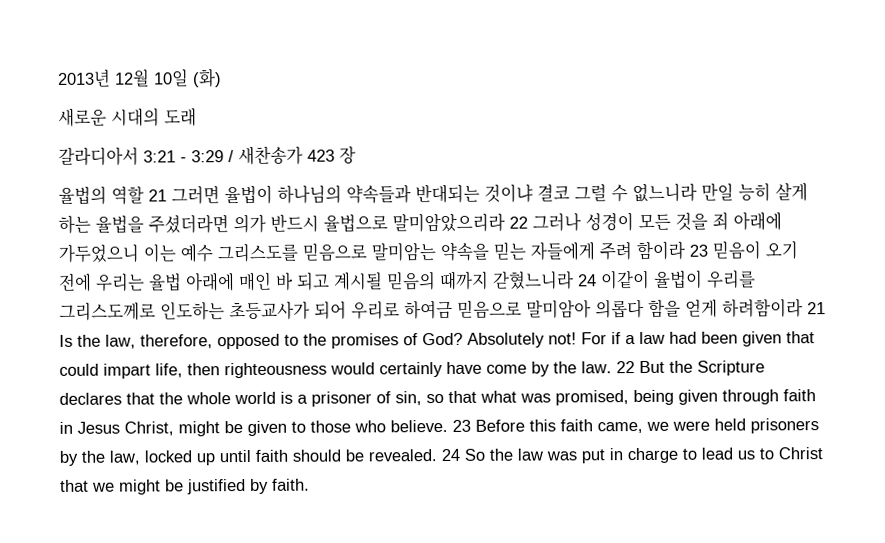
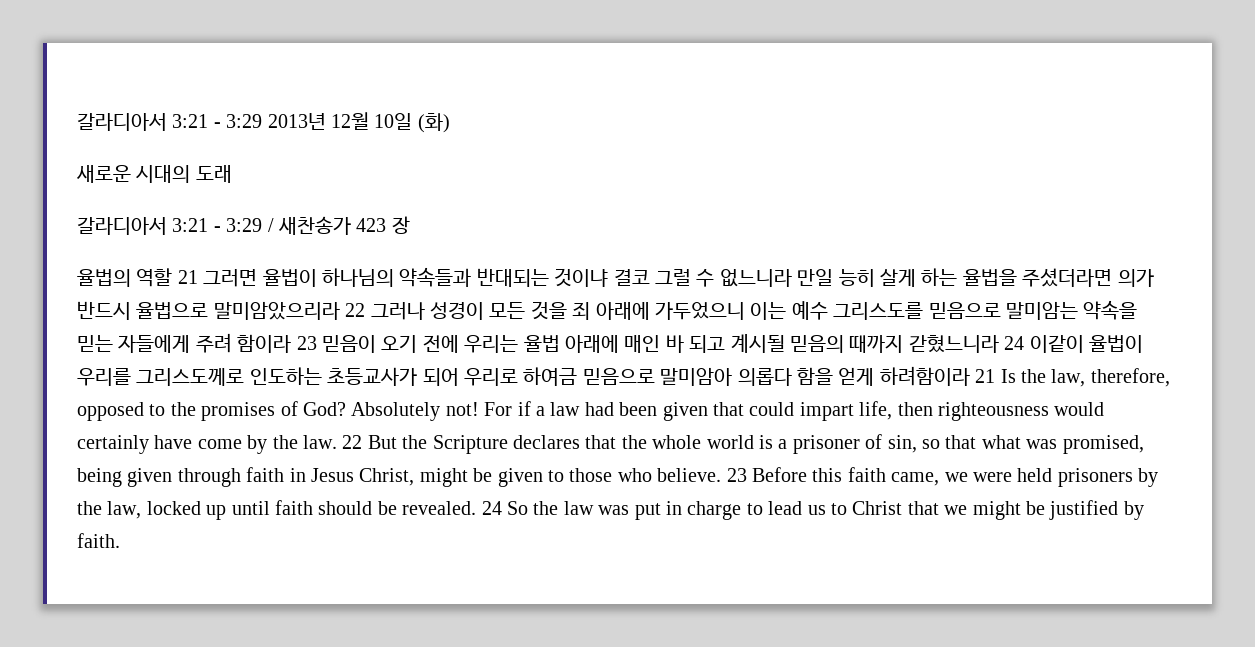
- 2013년 12월 10일 (화)
+ 갈라디아서 3:21 - 3:29 2013년 12월 10일 (화)

